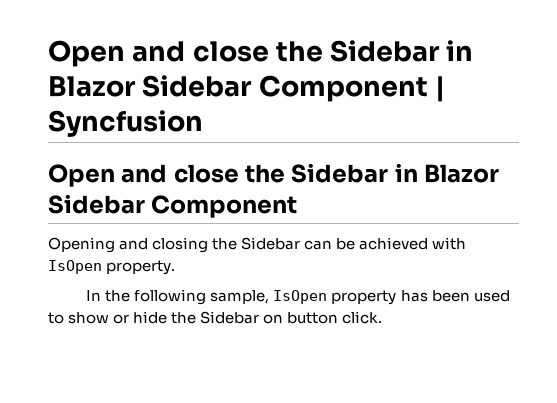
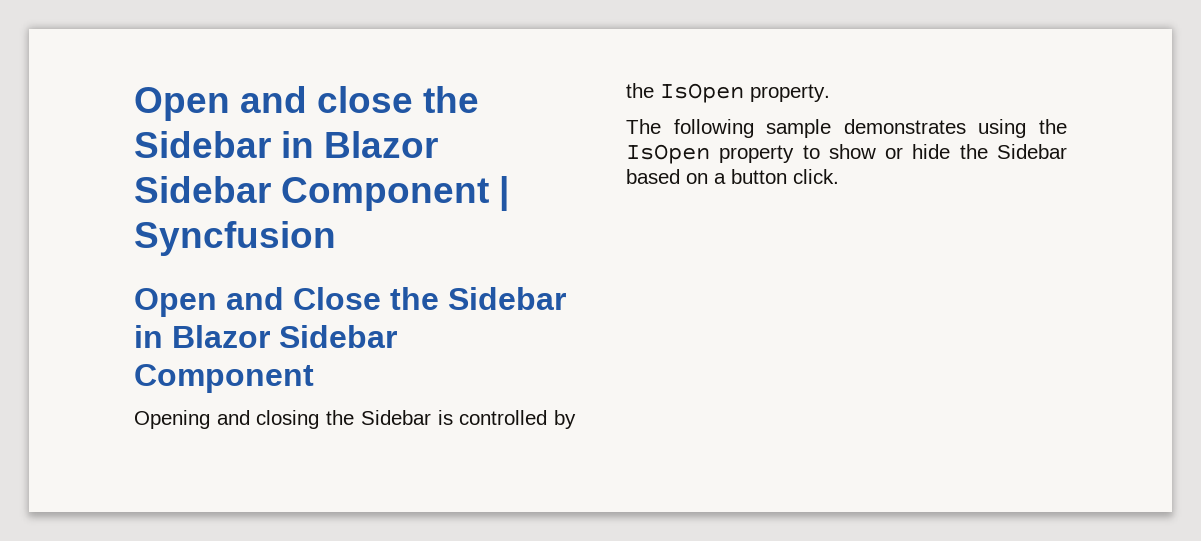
  Open and close the Sidebar in Blazor Sidebar Component | Syncfusion
- Open and close the Sidebar in Blazor Sidebar Component
+ Open and Close the Sidebar in Blazor Sidebar Component
- Opening and closing the Sidebar can be achieved with IsOpen property.
- In the following sample, IsOpen property has been used to show or hide the Sidebar on button click.
+ Opening and closing the Sidebar is controlled by the IsOpen property.
+ The following sample demonstrates using the IsOpen property to show or hide the Sidebar based on a button click.

